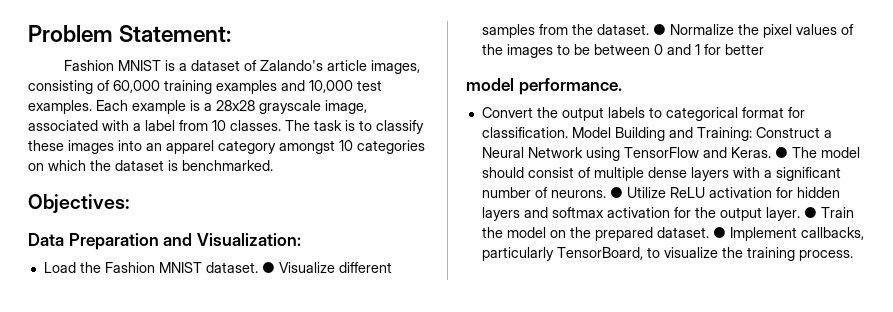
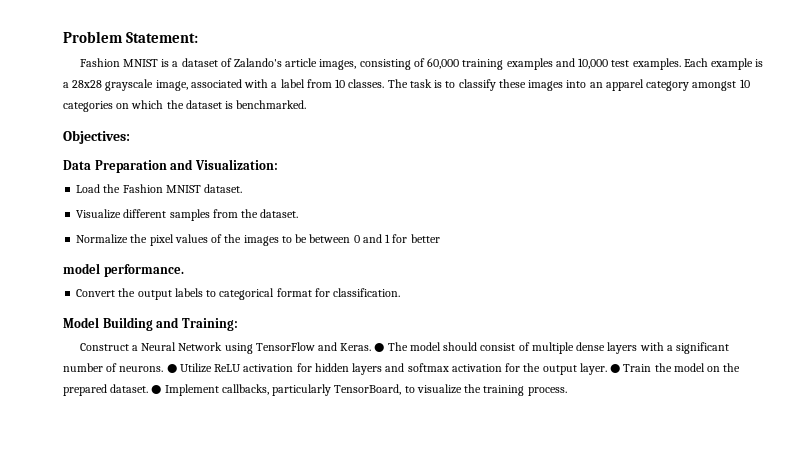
- Load the Fashion MNIST dataset. ● Visualize different samples from the dataset. ● Normalize the pixel values of the images to be between 0 and 1 for better
+ Load the Fashion MNIST dataset.
+ Visualize different samples from the dataset.
+ Normalize the pixel values of the images to be between 0 and 1 for better
- Convert the output labels to categorical format for classification. Model Building and Training: Construct a Neural Network using TensorFlow and Keras.
+ Convert the output labels to categorical format for classification.
+ Model Building and Training:
+ Construct a Neural Network using TensorFlow and Keras.

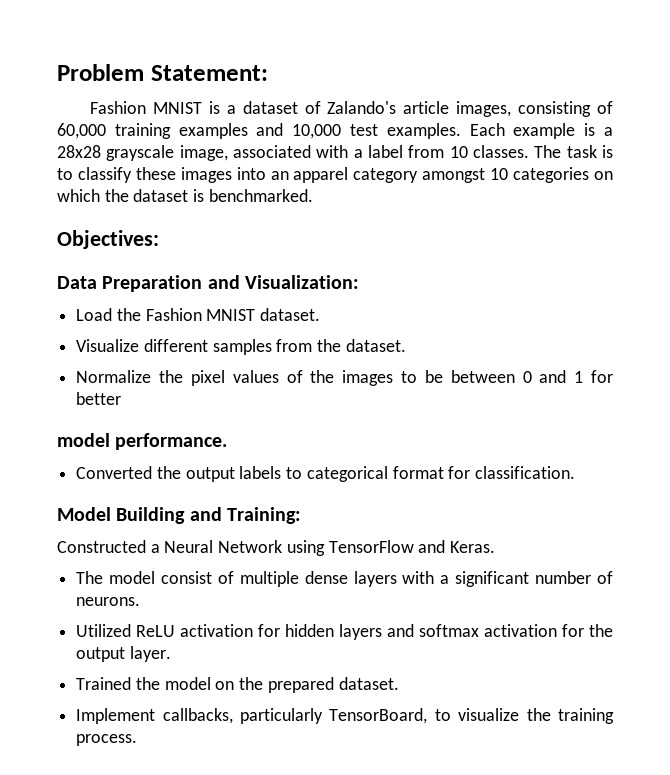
- Convert the output labels to categorical format for classification.
+ Converted the output labels to categorical format for classification.
- Construct a Neural Network using TensorFlow and Keras. ● The model should consist of multiple dense layers with a significant number of neurons. ● Utilize ReLU activation for hidden layers and softmax activation for the output layer. ● Train the model on the prepared dataset. ● Implement callbacks, particularly TensorBoard, to visualize the training process.
+ Constructed a Neural Network using TensorFlow and Keras.
+ The model consist of multiple dense layers with a significant number of neurons.
+ Utilized ReLU activation for hidden layers and softmax activation for the output layer.
+ Trained the model on the prepared dataset.
+ Implement callbacks, particularly TensorBoard, to visualize the training process.

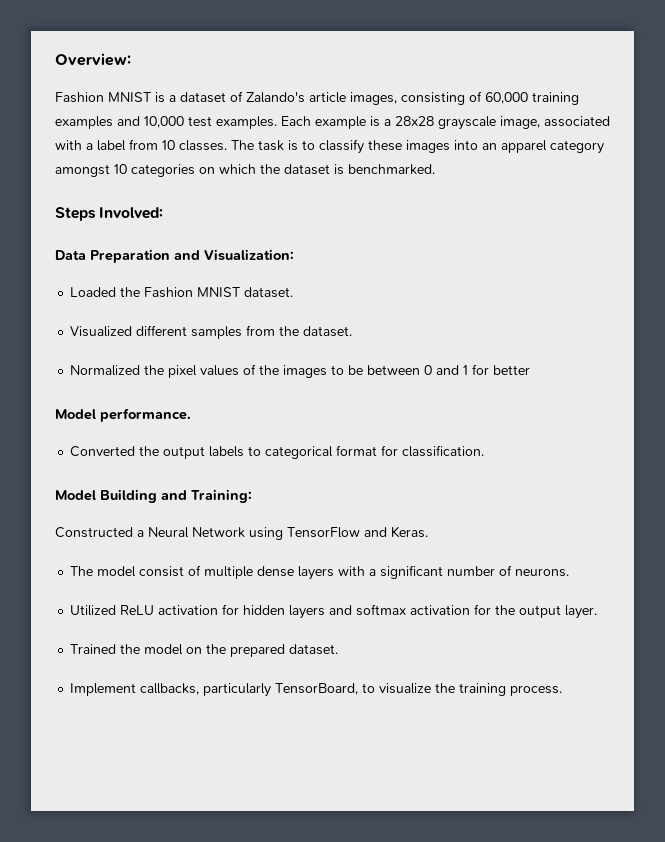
- Problem Statement:
+ Overview:
- Objectives:
+ Steps Involved:
- Load the Fashion MNIST dataset.
+ Loaded the Fashion MNIST dataset.
- Visualize different samples from the dataset.
+ Visualized different samples from the dataset.
- Normalize the pixel values of the images to be between 0 and 1 for better
+ Normalized the pixel values of the images to be between 0 and 1 for better
- model performance.
+ Model performance.

